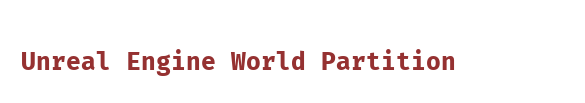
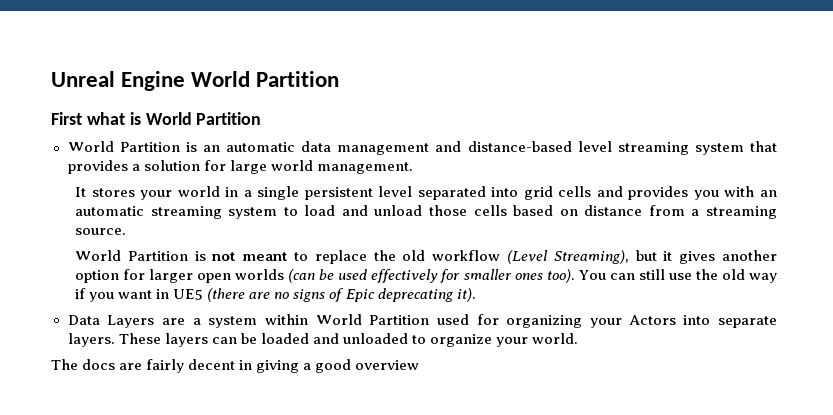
+ First what is World Partition
+ World Partition is an automatic data management and distance-based level streaming system that provides a solution for large world management.
+ It stores your world in a single persistent level separated into grid cells and provides you with an automatic streaming system to load and unload those cells based on distance from a streaming source.
+ World Partition is not meant to replace the old workflow (Level Streaming), but it gives another option for larger open worlds (can be used effectively for smaller ones too). You can still use the old way if you want in UE5 (there are no signs of Epic deprecating it).
+ Data Layers are a system within World Partition used for organizing your Actors into separate layers. These layers can be loaded and unloaded to organize your world.
+ The docs are fairly decent in giving a good overview

